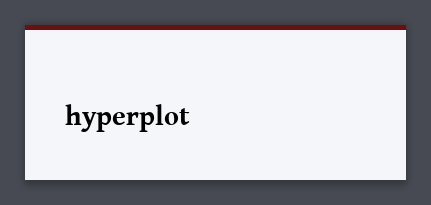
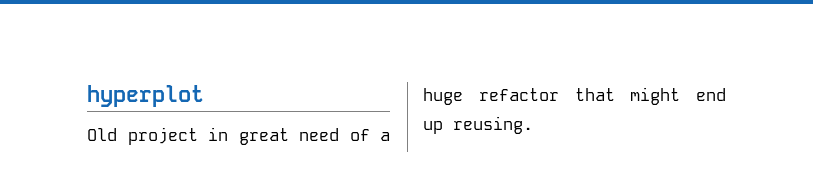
+ Old project in great need of a huge refactor that might end up reusing.

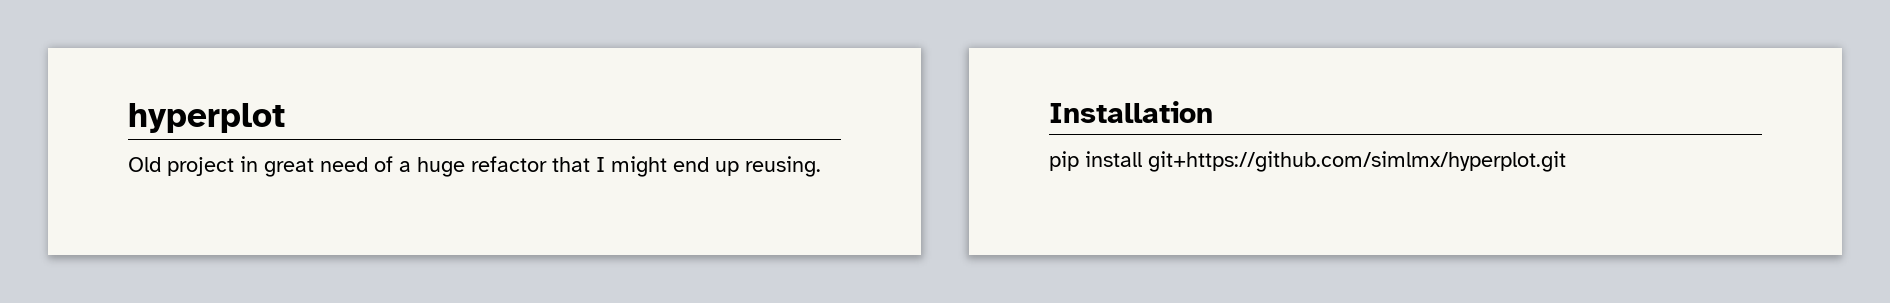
- Old project in great need of a huge refactor that might end up reusing.
+ Old project in great need of a huge refactor that I might end up reusing.
+ Installation
+ pip install git+https://github.com/simlmx/hyperplot.git

